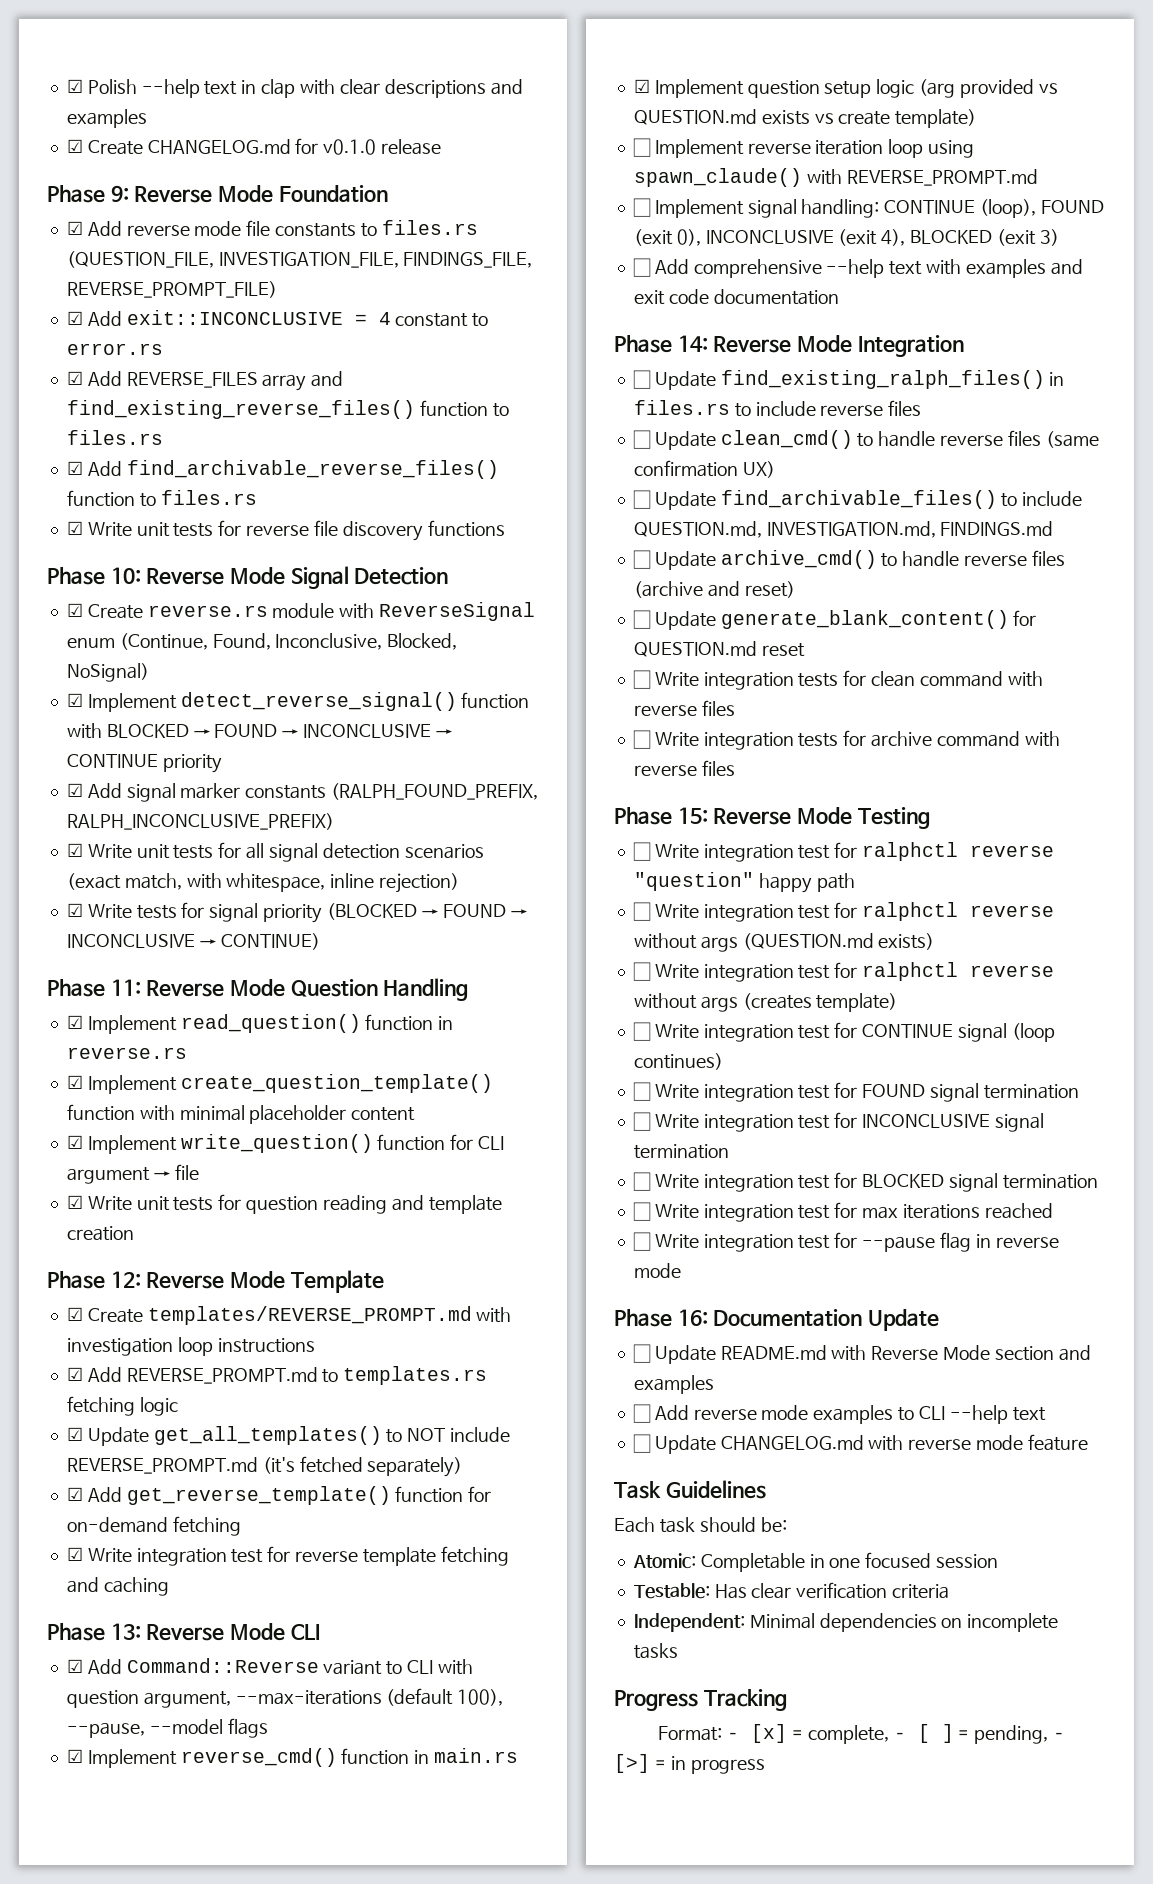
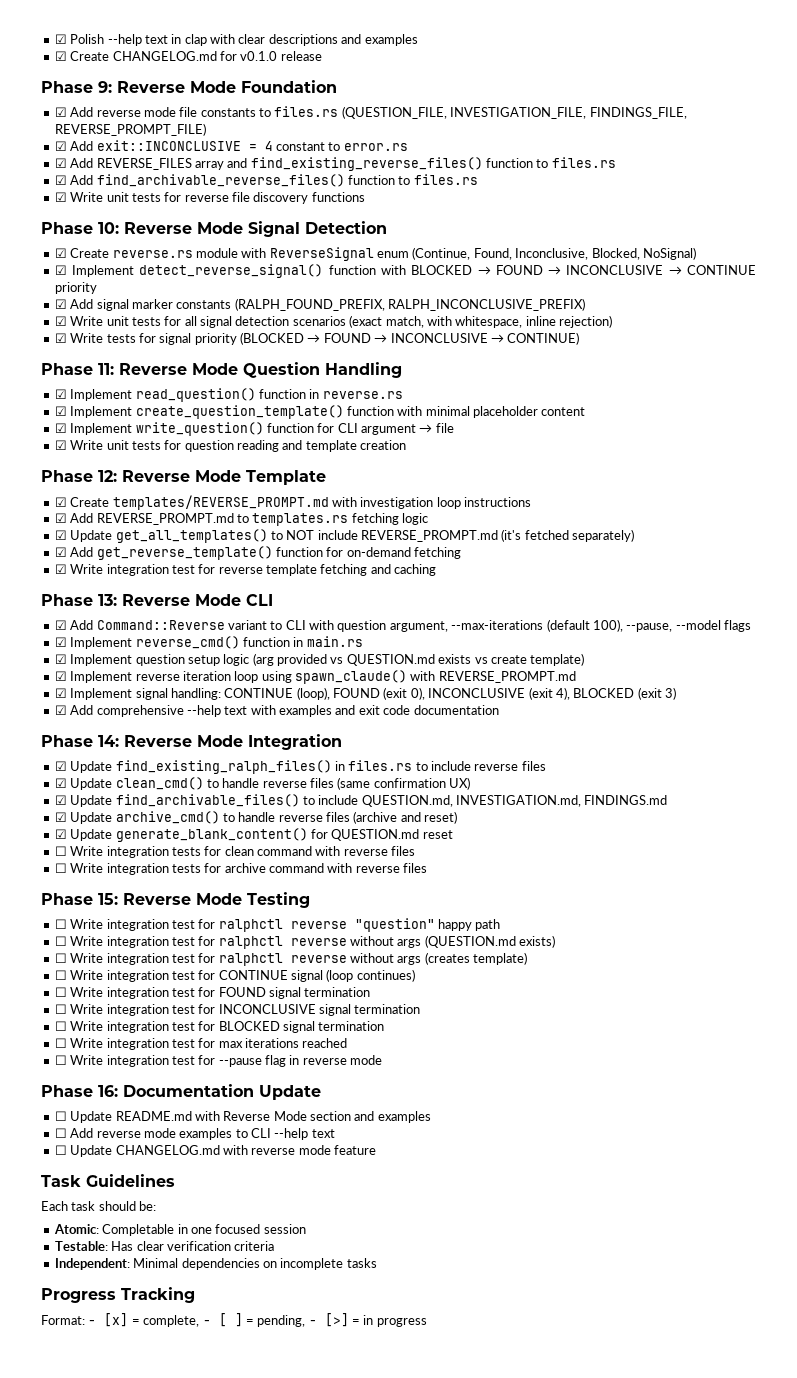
- ☐ Implement reverse iteration loop using spawn_claude() with REVERSE_PROMPT.md
+ ☑ Implement reverse iteration loop using spawn_claude() with REVERSE_PROMPT.md
- ☐ Implement signal handling: CONTINUE (loop), FOUND (exit 0), INCONCLUSIVE (exit 4), BLOCKED (exit 3)
+ ☑ Implement signal handling: CONTINUE (loop), FOUND (exit 0), INCONCLUSIVE (exit 4), BLOCKED (exit 3)
- ☐ Add comprehensive --help text with examples and exit code documentation
+ ☑ Add comprehensive --help text with examples and exit code documentation
- ☐ Update find_existing_ralph_files() in files.rs to include reverse files
+ ☑ Update find_existing_ralph_files() in files.rs to include reverse files
- ☐ Update clean_cmd() to handle reverse files (same confirmation UX)
+ ☑ Update clean_cmd() to handle reverse files (same confirmation UX)
- ☐ Update find_archivable_files() to include QUESTION.md, INVESTIGATION.md, FINDINGS.md
+ ☑ Update find_archivable_files() to include QUESTION.md, INVESTIGATION.md, FINDINGS.md
- ☐ Update archive_cmd() to handle reverse files (archive and reset)
+ ☑ Update archive_cmd() to handle reverse files (archive and reset)
- ☐ Update generate_blank_content() for QUESTION.md reset
+ ☑ Update generate_blank_content() for QUESTION.md reset

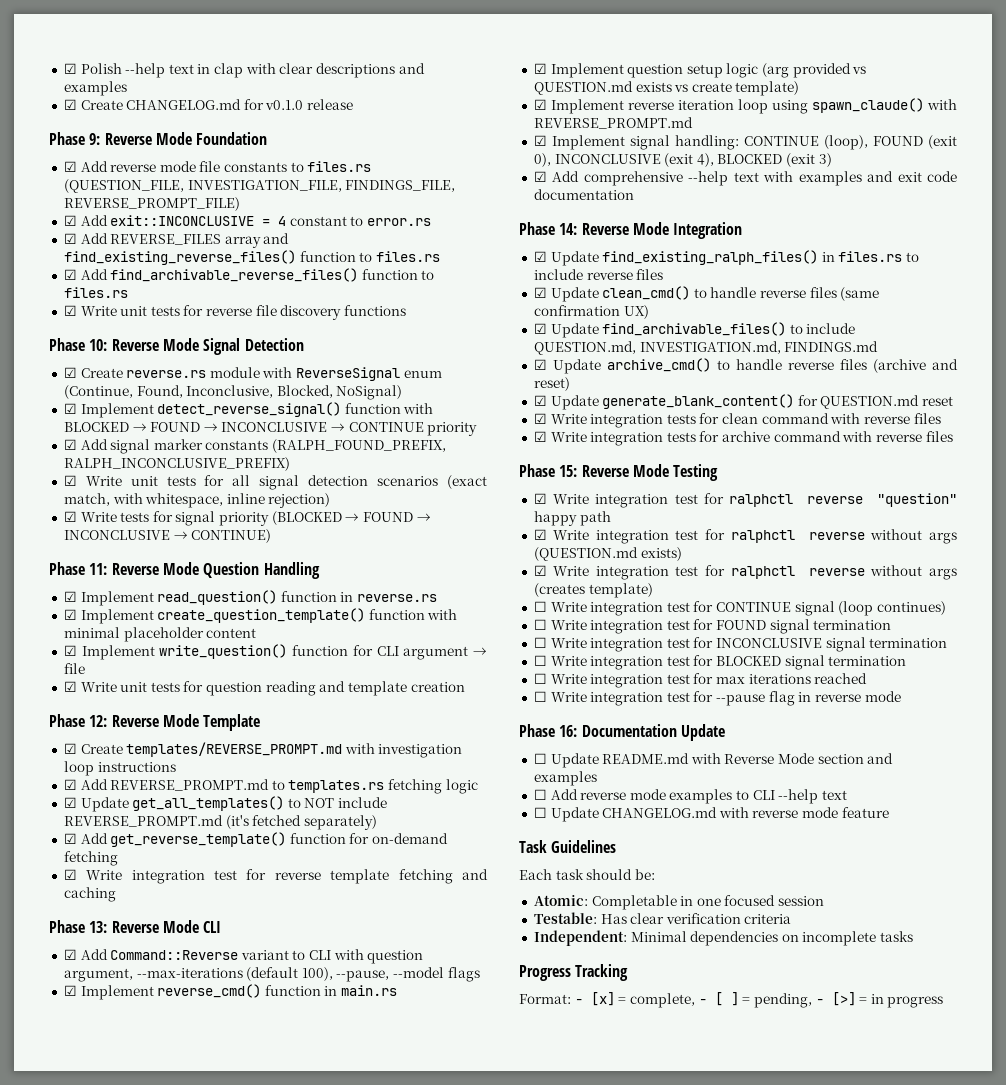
- ☐ Write integration tests for clean command with reverse files
+ ☑ Write integration tests for clean command with reverse files
- ☐ Write integration tests for archive command with reverse files
+ ☑ Write integration tests for archive command with reverse files
- ☐ Write integration test for ralphctl reverse "question" happy path
+ ☑ Write integration test for ralphctl reverse "question" happy path
- ☐ Write integration test for ralphctl reverse without args (QUESTION.md exists)
+ ☑ Write integration test for ralphctl reverse without args (QUESTION.md exists)
- ☐ Write integration test for ralphctl reverse without args (creates template)
+ ☑ Write integration test for ralphctl reverse without args (creates template)

